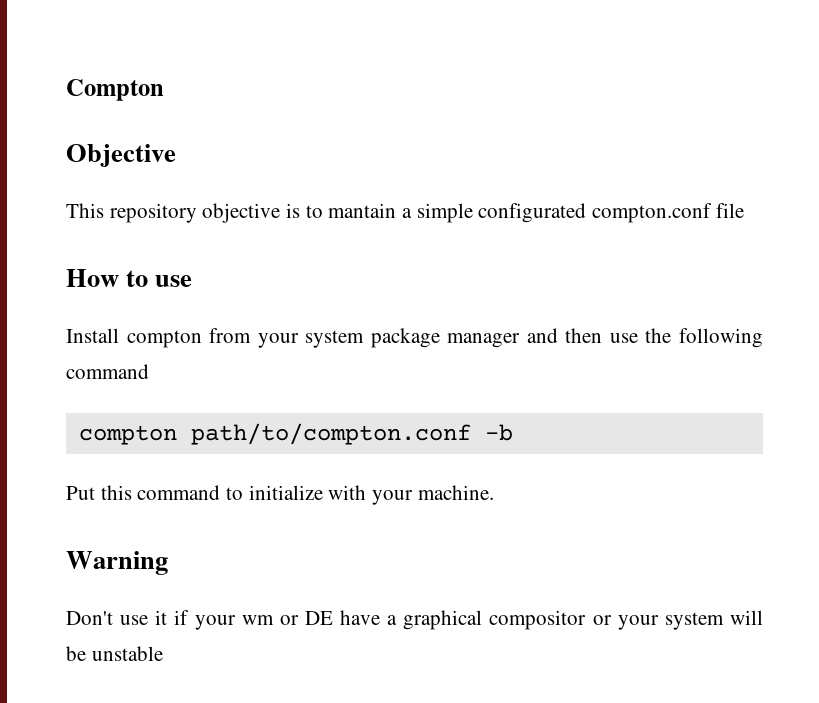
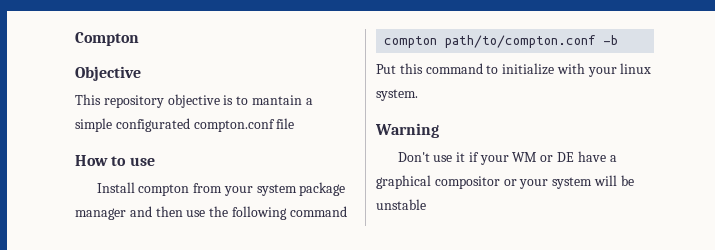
- Put this command to initialize with your machine.
+ Put this command to initialize with your linux system.
- Don't use it if your wm or DE have a graphical compositor or your system will be unstable
+ Don't use it if your WM or DE have a graphical compositor or your system will be unstable

